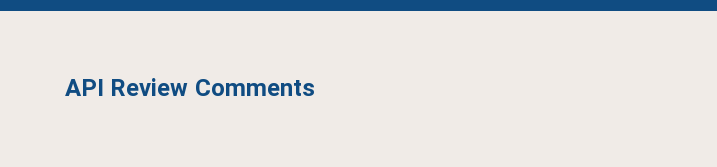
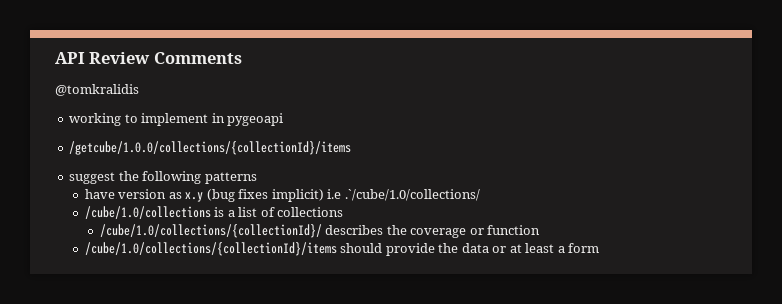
+ @tomkralidis
+ working to implement in pygeoapi
+ /getcube/1.0.0/collections/{collectionId}/items
+ suggest the following patterns
+ have version as x.y (bug fixes implicit) i.e .`/cube/1.0/collections/
+ /cube/1.0/collections is a list of collections
+ /cube/1.0/collections/{collectionId}/ describes the coverage or function
+ /cube/1.0/collections/{collectionId}/items should provide the data or at least a form

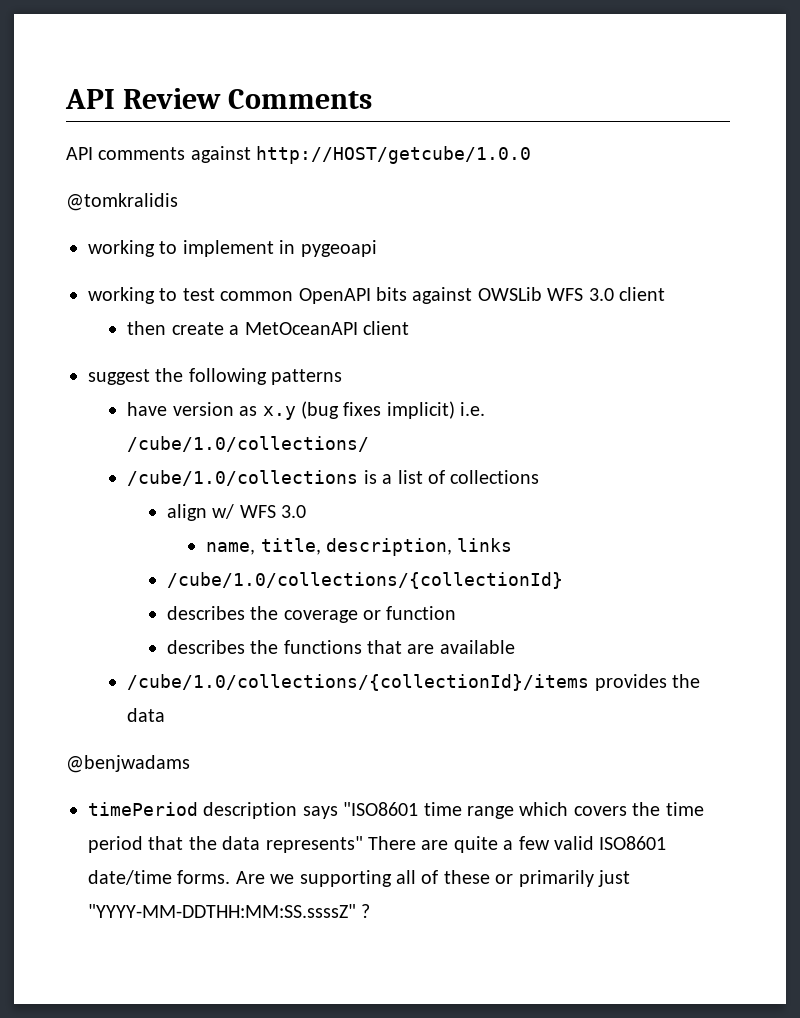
+ API comments against http://HOST/getcube/1.0.0
- /getcube/1.0.0/collections/{collectionId}/items
+ working to test common OpenAPI bits against OWSLib WFS 3.0 client
+ then create a MetOceanAPI client
- have version as x.y (bug fixes implicit) i.e .`/cube/1.0/collections/
+ have version as x.y (bug fixes implicit) i.e. /cube/1.0/collections/
- /cube/1.0/collections/{collectionId}/ describes the coverage or function
+ align w/ WFS 3.0
+ name, title, description, links
+ /cube/1.0/collections/{collectionId}
+ describes the coverage or function
+ describes the functions that are available
- /cube/1.0/collections/{collectionId}/items should provide the data or at least a form
+ /cube/1.0/collections/{collectionId}/items provides the data
+ @benjwadams
+ timePeriod description says "ISO8601 time range which covers the time period that the data represents" There are quite a few valid ISO8601 date/time forms. Are we supporting all of these or primarily just "YYYY-MM-DDTHH:MM:SS.ssssZ" ?

